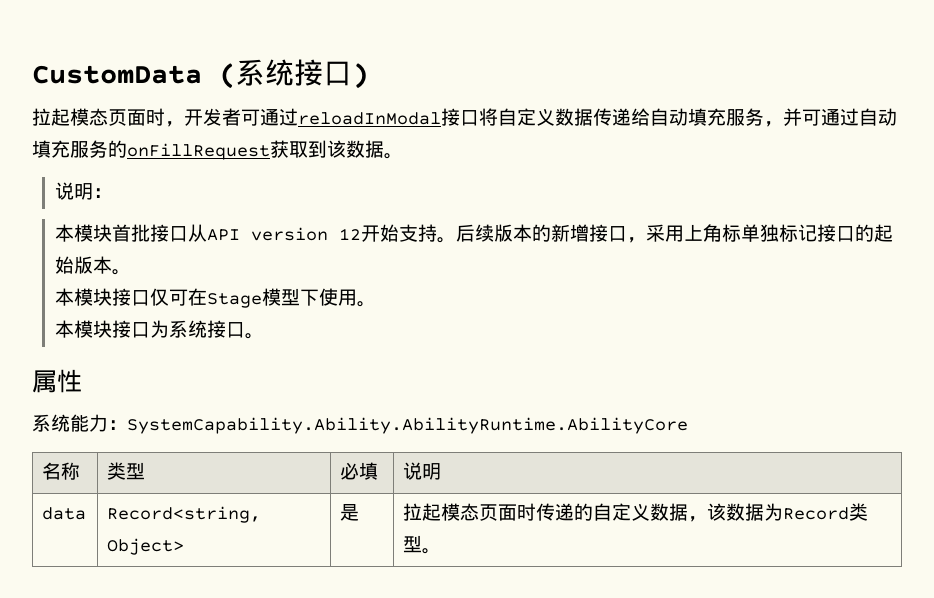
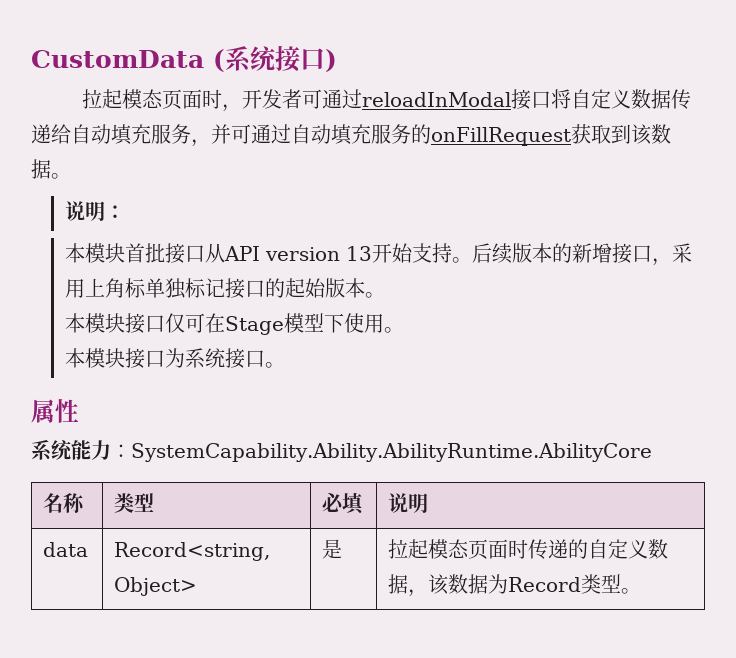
- 本模块首批接口从API version 12开始支持。
+ 本模块首批接口从API version 13开始支持。

